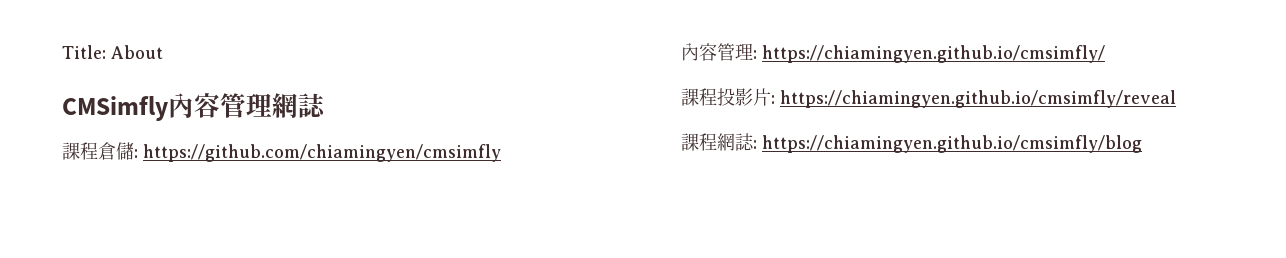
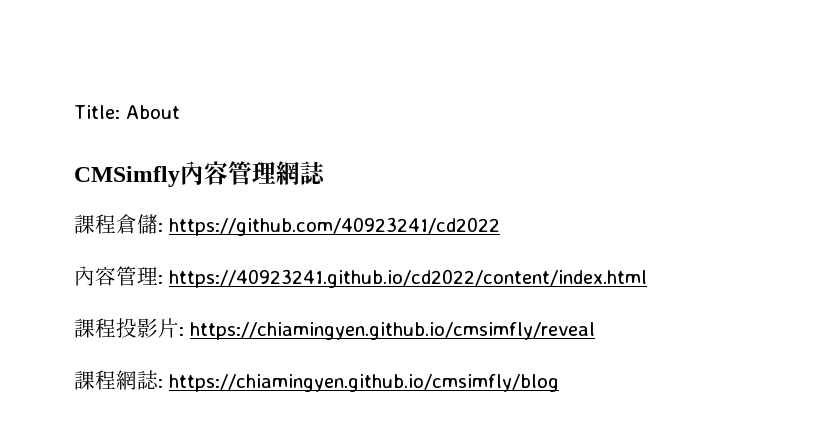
- 課程倉儲: https://github.com/chiamingyen/cmsimfly
+ 課程倉儲: https://github.com/40923241/cd2022
- 內容管理: https://chiamingyen.github.io/cmsimfly/
+ 內容管理: https://40923241.github.io/cd2022/content/index.html

